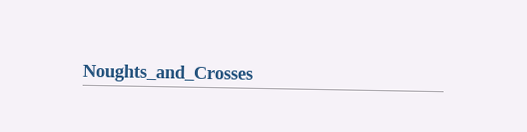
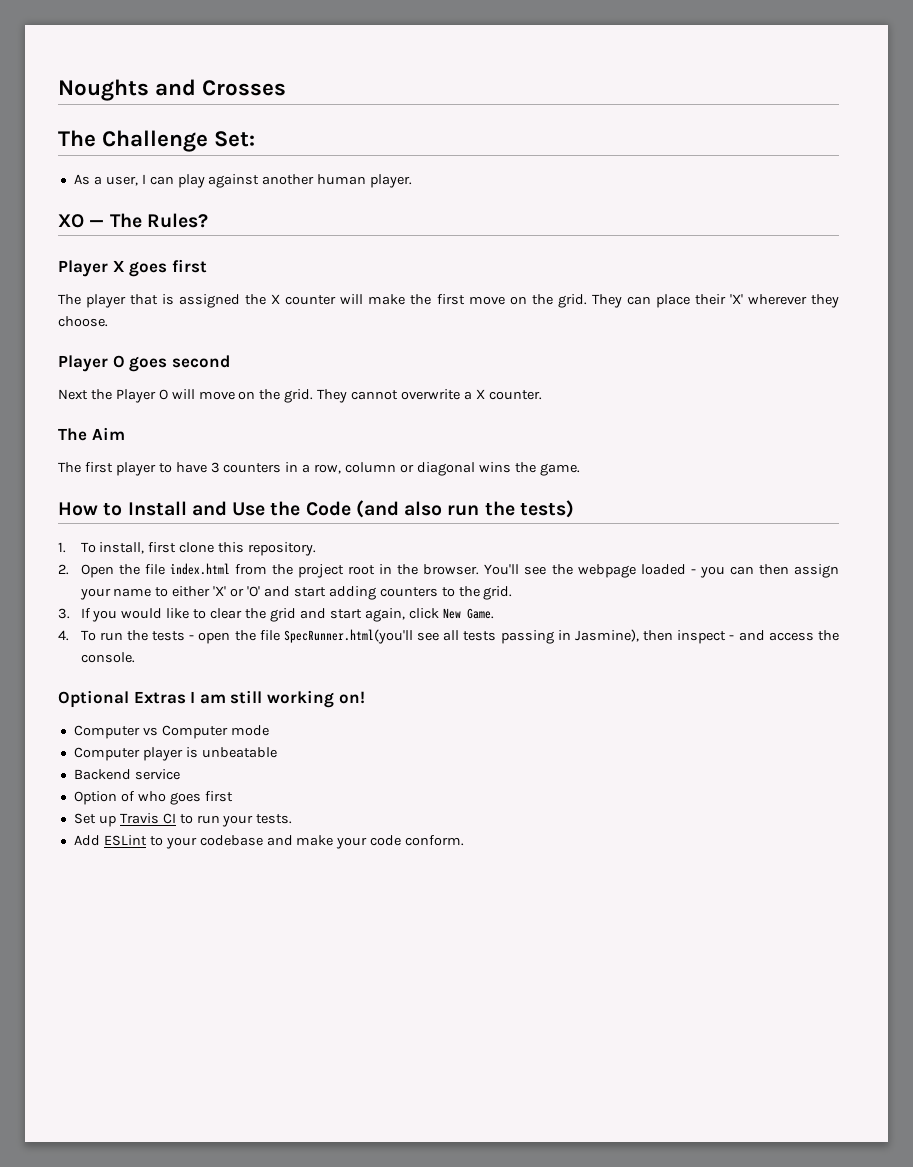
- Noughts_and_Crosses
+ Noughts and Crosses
+ The Challenge Set:
+ As a user, I can play against another human player.
+ XO — The Rules?
+ Player X goes first
+ The player that is assigned the X counter will make the first move on the grid. They can place their 'X' wherever they choose.
+ Player O goes second
+ Next the Player O will move on the grid. They cannot overwrite a X counter.
+ The Aim
+ The first player to have 3 counters in a row, column or diagonal wins the game.
+ How to Install and Use the Code (and also run the tests)
+ 1. To install, first clone this repository.
+ 2. Open the file index.html from the project root in the browser. You'll see the webpage loaded - you can then assign your name to either 'X' or 'O' and start adding counters to the grid.
+ 3. If you would like to clear the grid and start again, click New Game.
+ 4. To run the tests - open the file SpecRunner.html(you'll see all tests passing in Jasmine), then inspect - and access the console.
+ Optional Extras I am still working on!
+ Computer vs Computer mode
+ Computer player is unbeatable
+ Backend service
+ Option of who goes first
+ Set up Travis CI to run your tests.
+ Add ESLint to your codebase and make your code conform.

